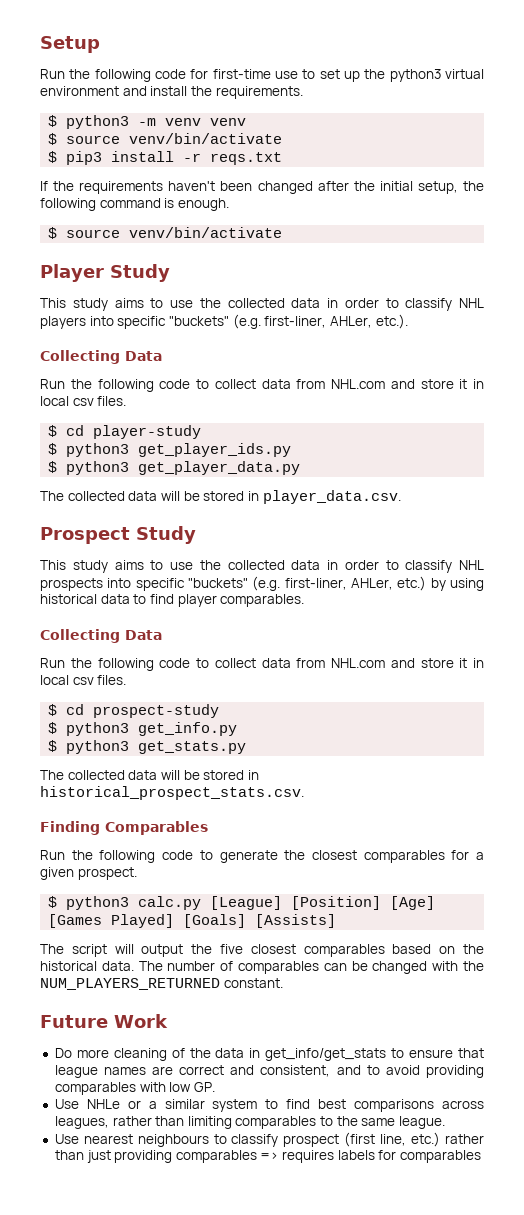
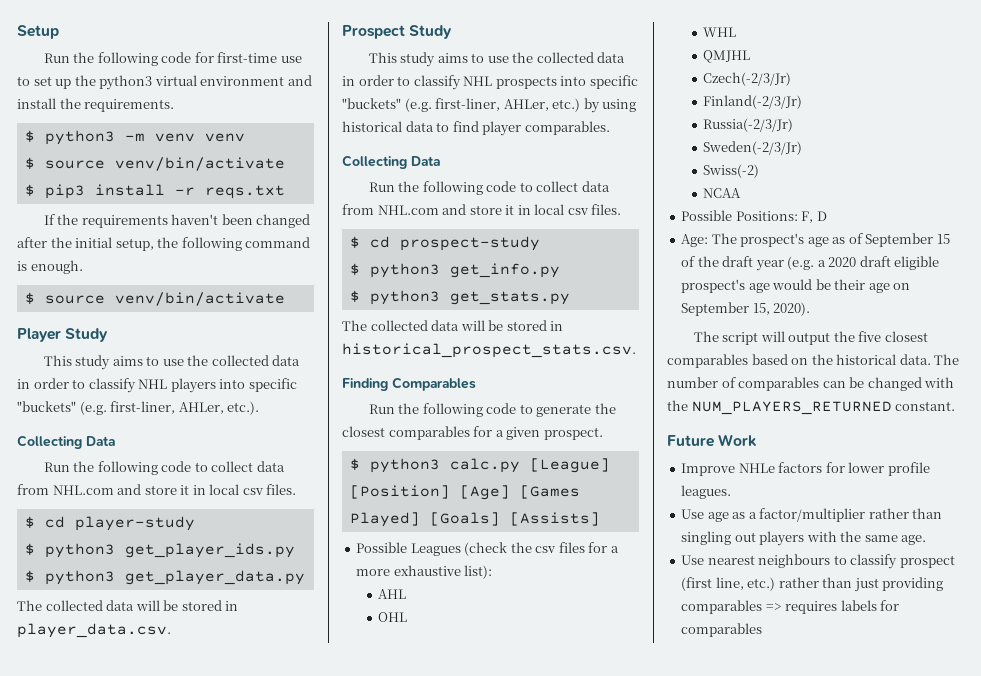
+ Possible Leagues (check the csv files for a more exhaustive list):
+ AHL
+ OHL
+ WHL
+ QMJHL
+ Czech(-2/3/Jr)
+ Finland(-2/3/Jr)
+ Russia(-2/3/Jr)
+ Sweden(-2/3/Jr)
+ Swiss(-2)
+ NCAA
+ Possible Positions: F, D
+ Age: The prospect's age as of September 15 of the draft year (e.g. a 2020 draft eligible prospect's age would be their age on September 15, 2020).
- Do more cleaning of the data in get_info/get_stats to ensure that league names are correct and consistent, and to avoid providing comparables with low GP.
- Use NHLe or a similar system to find best comparisons across leagues, rather than limiting comparables to the same league.
+ Improve NHLe factors for lower profile leagues.
+ Use age as a factor/multiplier rather than singling out players with the same age.

